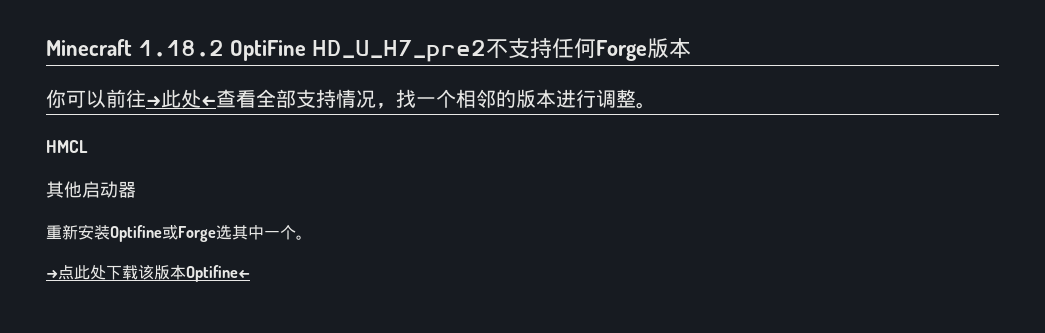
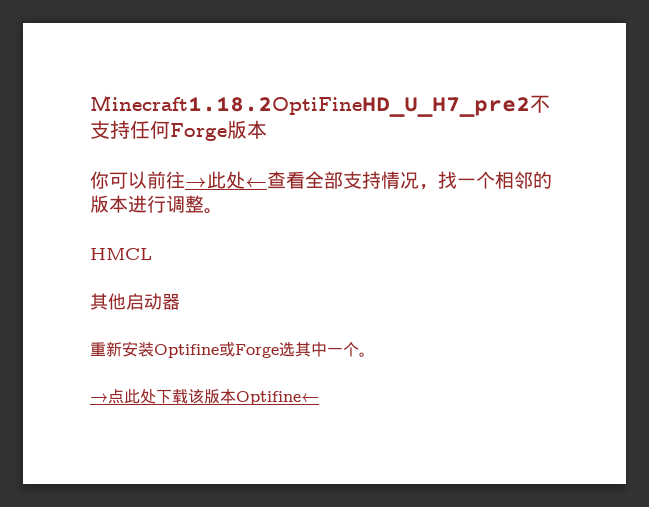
- Minecraft 1.18.2 OptiFine HD_U_H7_pre2不支持任何Forge版本
+ Minecraft1.18.2OptiFineHD_U_H7_pre2不支持任何Forge版本

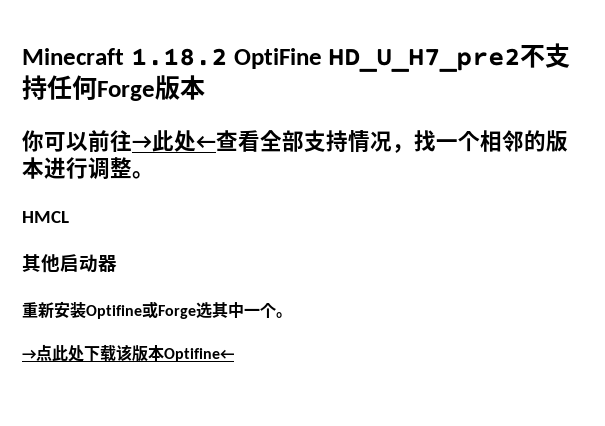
- Minecraft1.18.2OptiFineHD_U_H7_pre2不支持任何Forge版本
+ Minecraft 1.18.2 OptiFine HD_U_H7_pre2不支持任何Forge版本

